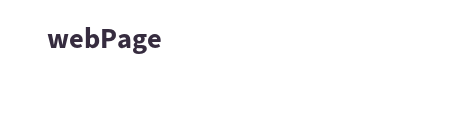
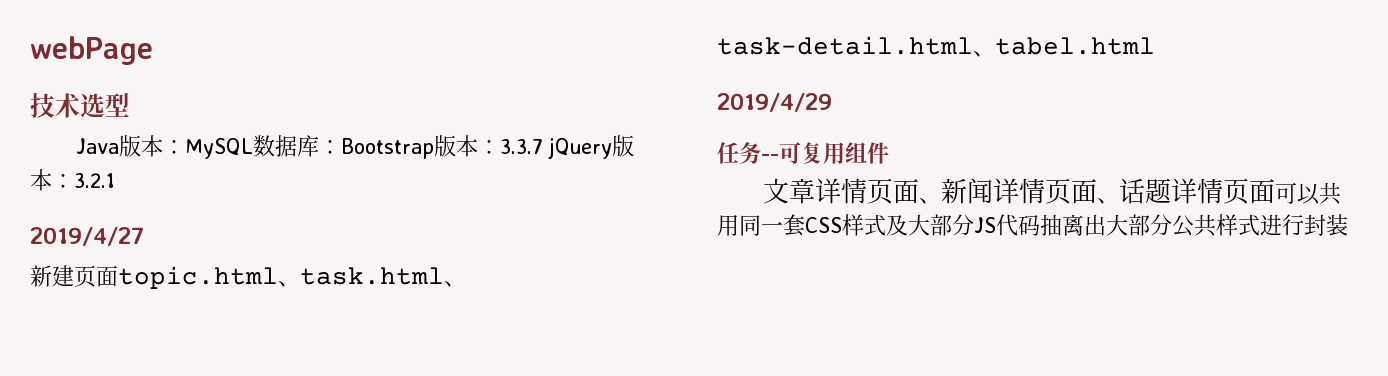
+ 技术选型
+ Java版本：MySQL数据库：Bootstrap版本：3.3.7 jQuery版本：3.2.1
+ 2019/4/27
+ 新建页面topic.html、task.html、task-detail.html、tabel.html
+ 2019/4/29
+ 任务--可复用组件
+ 文章详情页面、新闻详情页面、话题详情页面可以共用同一套CSS样式及大部分JS代码抽离出大部分公共样式进行封装

